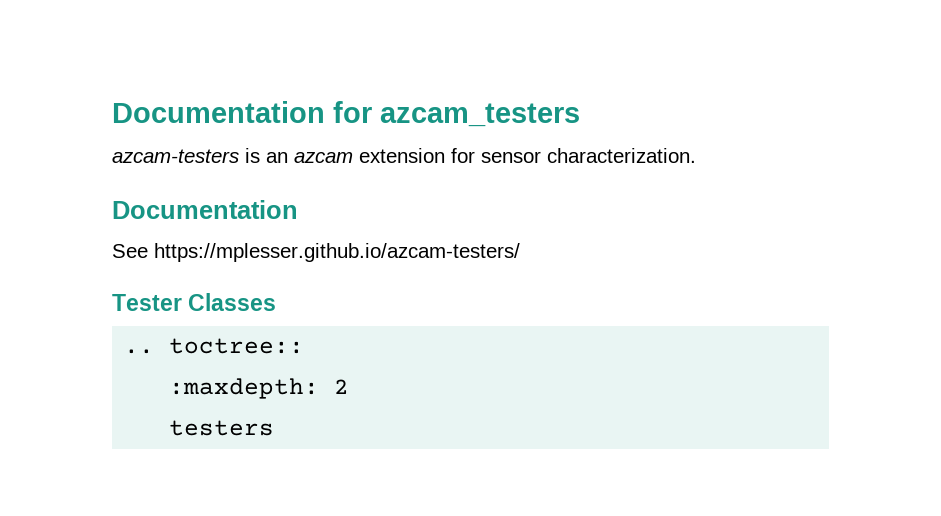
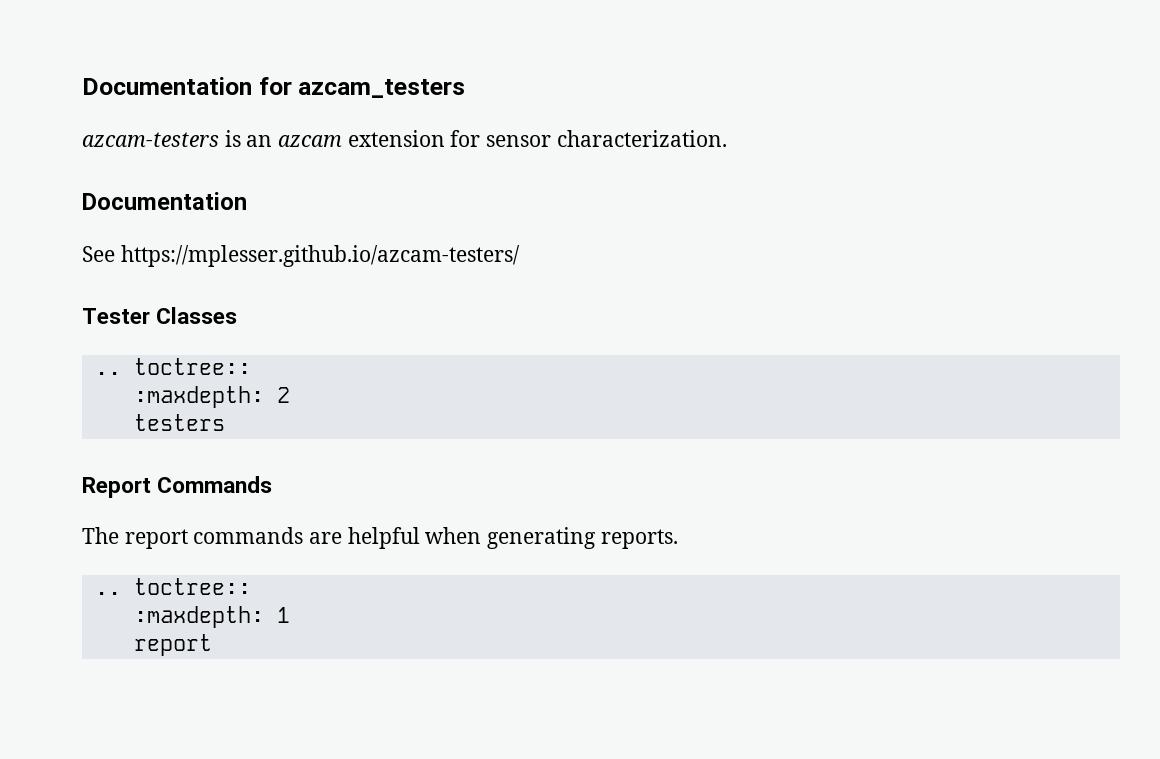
+ Report Commands
+ The report commands are helpful when generating reports.
+ .. toctree::
+ :maxdepth: 1
+ report

